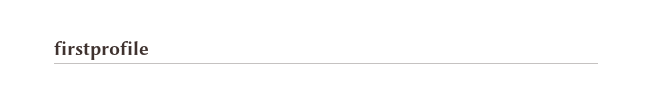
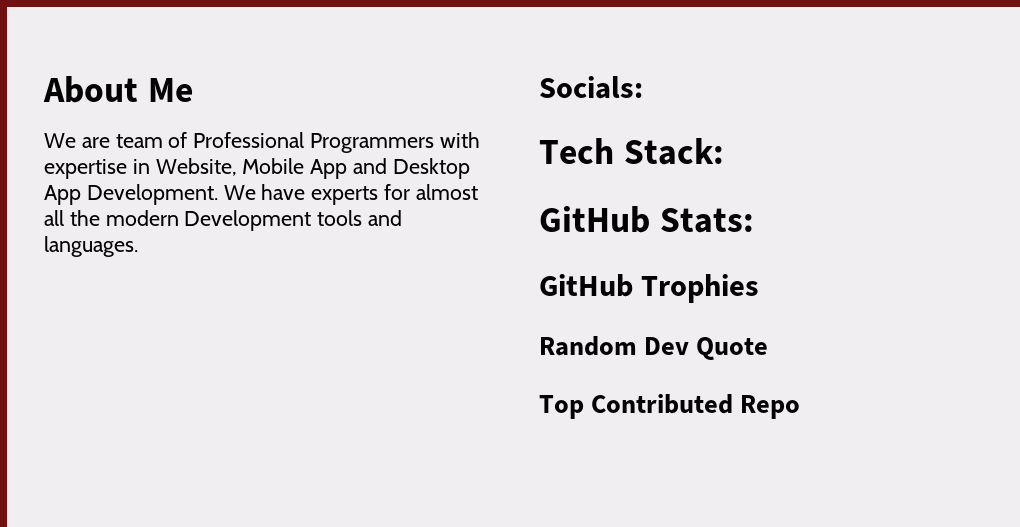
- firstprofile
+ About Me
+ We are team of Professional Programmers with expertise in Website, Mobile App and Desktop App Development. We have experts for almost all the modern Development tools and languages.
+ Socials:
+ Tech Stack:
+ GitHub Stats:
+ GitHub Trophies
+ Random Dev Quote
+ Top Contributed Repo

